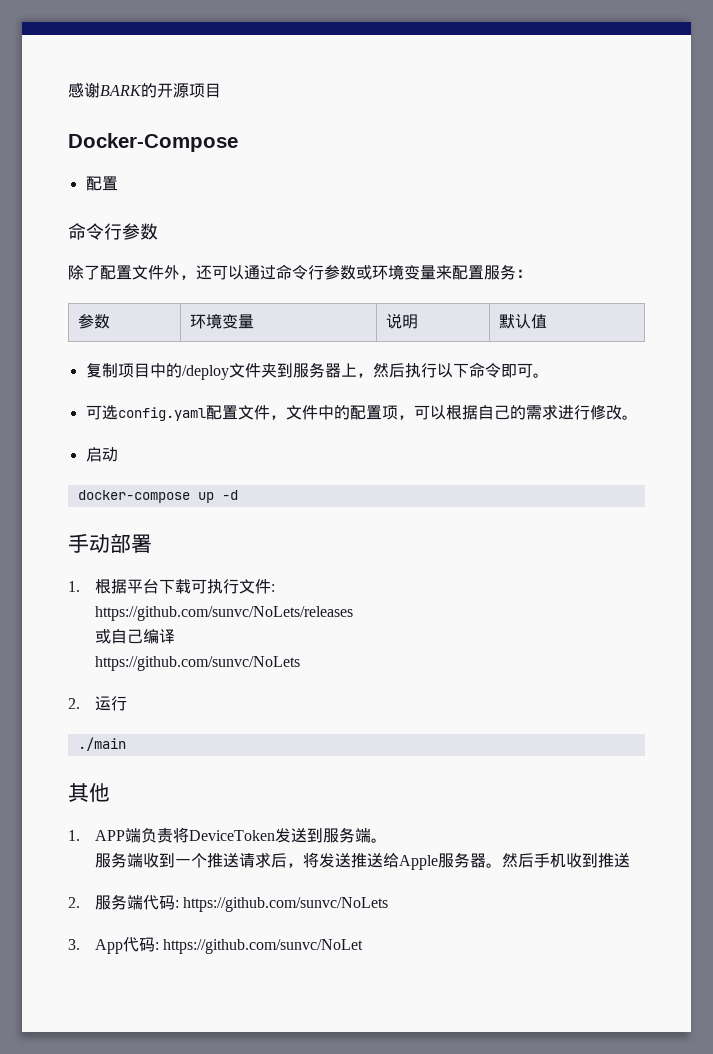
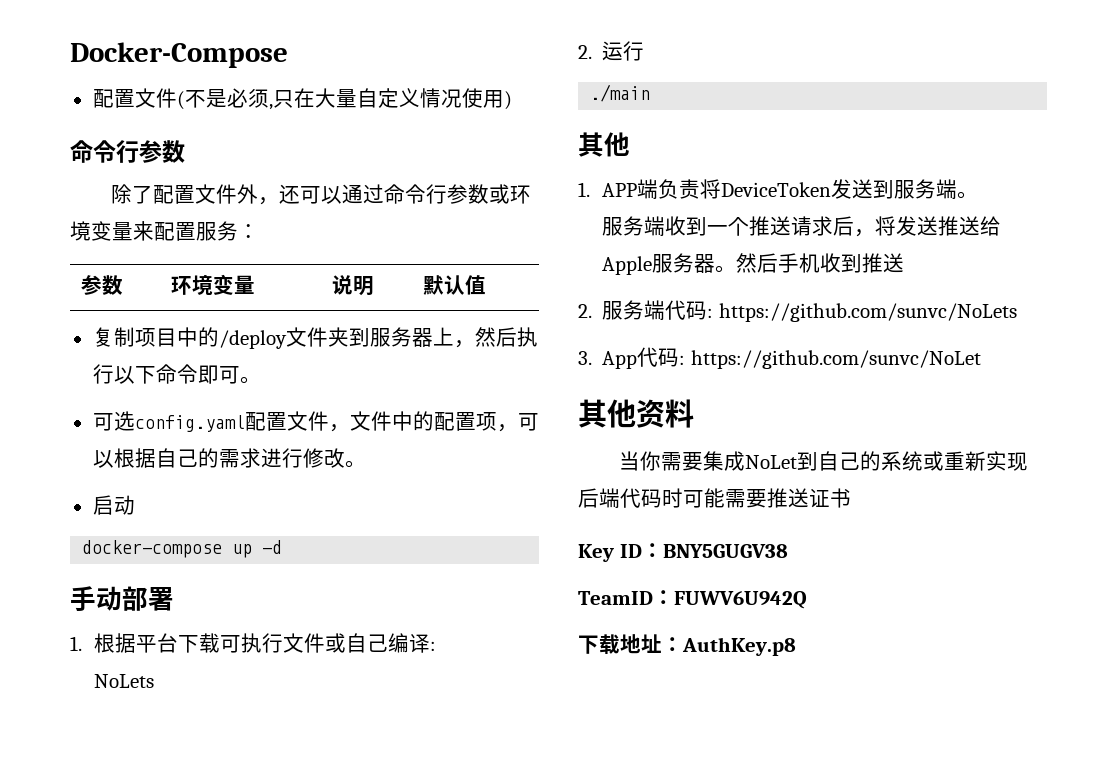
- 感谢BARK的开源项目
  Docker-Compose
- 配置
+ 配置文件(不是必须,只在大量自定义情况使用)
- 1.根据平台下载可执行文件:
- https://github.com/sunvc/NoLets/releases
- 或自己编译
- https://github.com/sunvc/NoLets
+ 1.根据平台下载可执行文件或自己编译:
+ NoLets
+ 其他资料
+ 当你需要集成NoLet到自己的系统或重新实现后端代码时可能需要推送证书
+ Key ID：BNY5GUGV38
+ TeamID：FUWV6U942Q
+ 下载地址：AuthKey.p8

